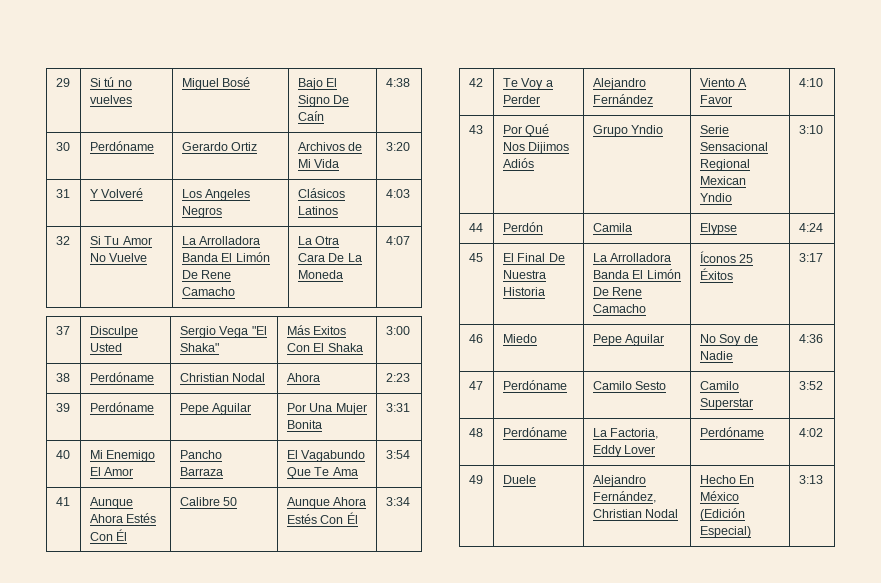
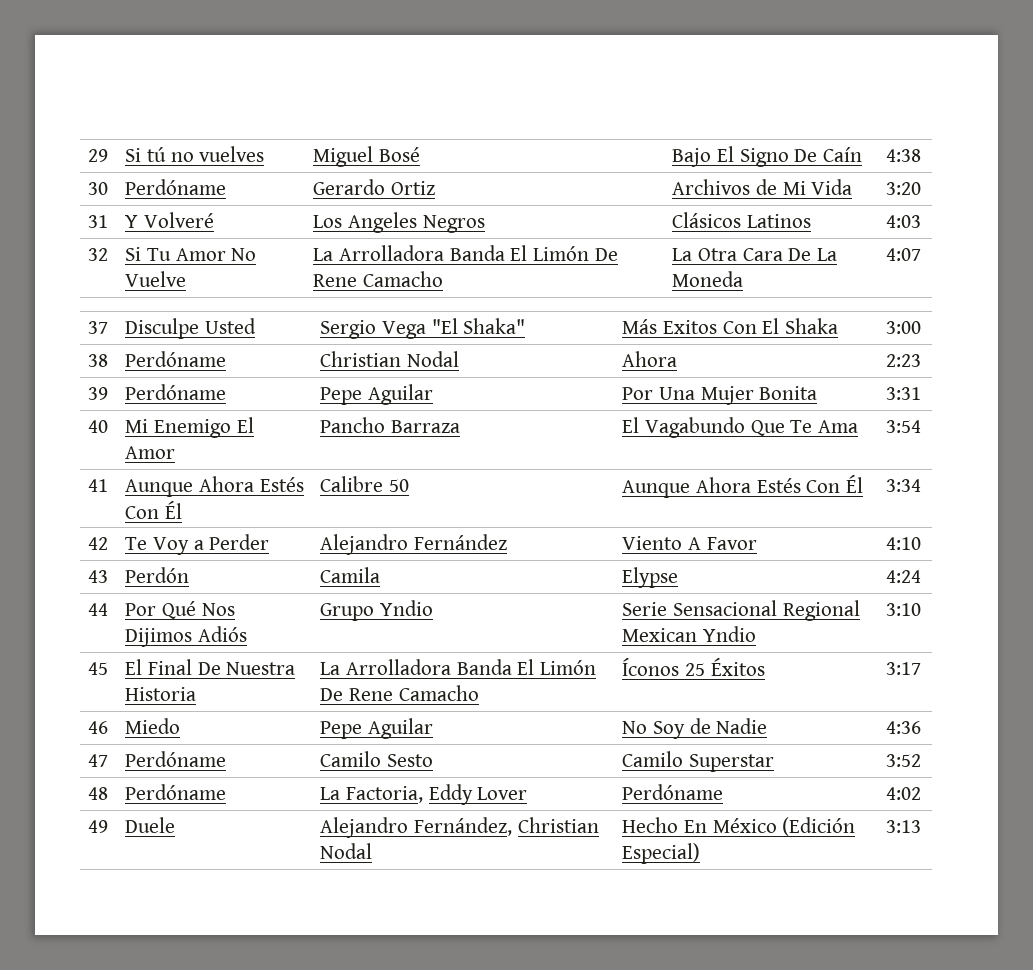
- 43 | Por Qué Nos Dijimos Adiós | Grupo Yndio | Serie Sensacional Regional Mexican Yndio | 3:10
+ 43 | Perdón | Camila | Elypse | 4:24
+ 44 | Por Qué Nos Dijimos Adiós | Grupo Yndio | Serie Sensacional Regional Mexican Yndio | 3:10
- 44 | Perdón | Camila | Elypse | 4:24

